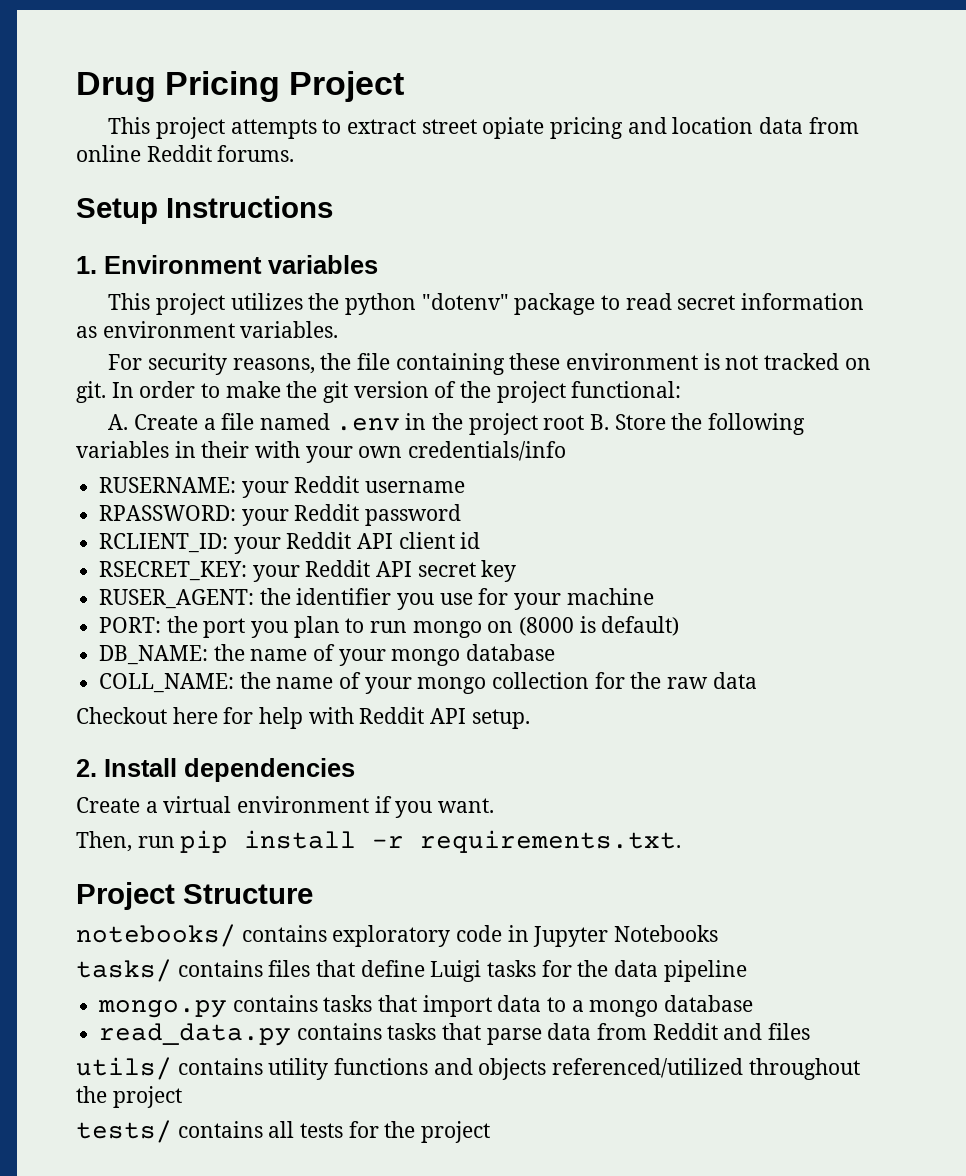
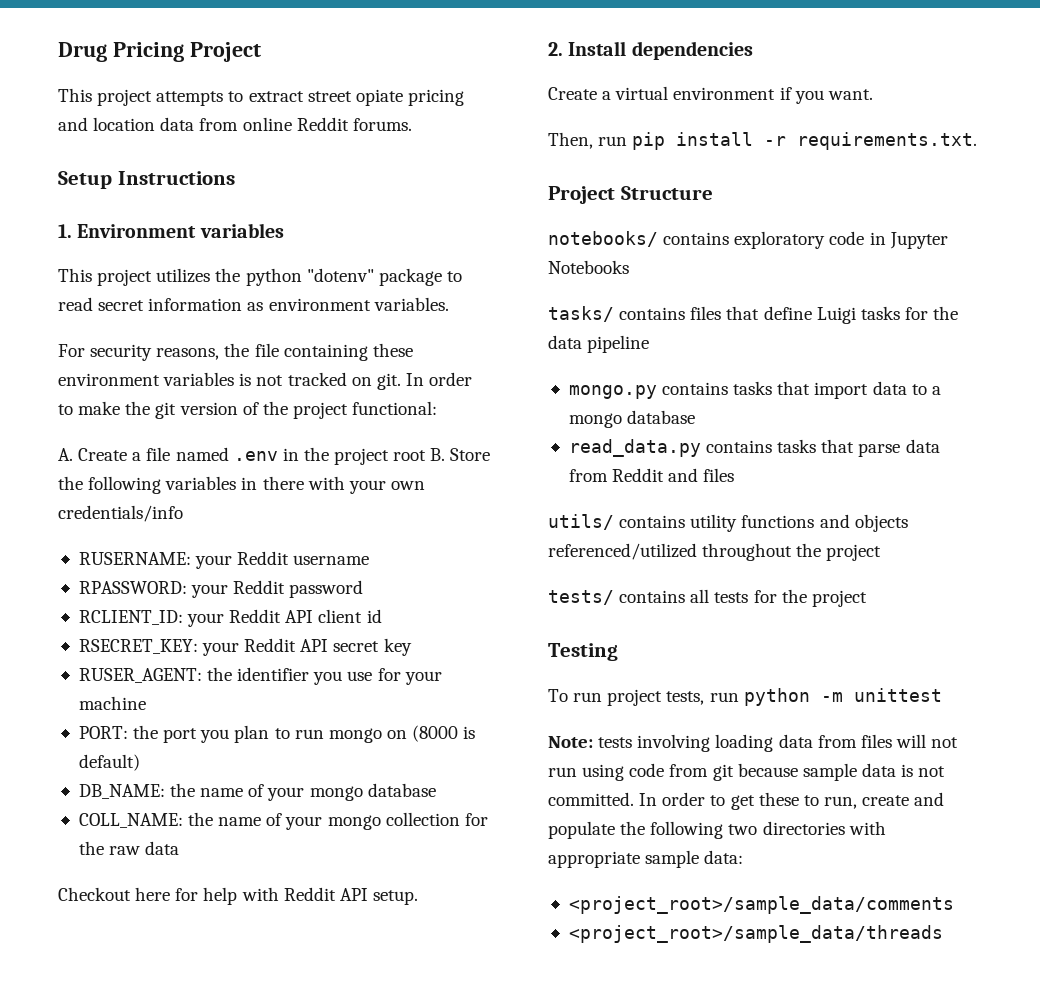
- For security reasons, the file containing these environment is not tracked on git.
+ For security reasons, the file containing these environment variables is not tracked on git.
- A. Create a file named .env in the project root B. Store the following variables in their with your own credentials/info
+ A. Create a file named .env in the project root B. Store the following variables in there with your own credentials/info
+ Testing
+ To run project tests, run python -m unittest
+ Note: tests involving loading data from files will not run using code from git because sample data is not committed. In order to get these to run, create and populate the following two directories with appropriate sample data:
+ <project_root>/sample_data/comments
+ <project_root>/sample_data/threads

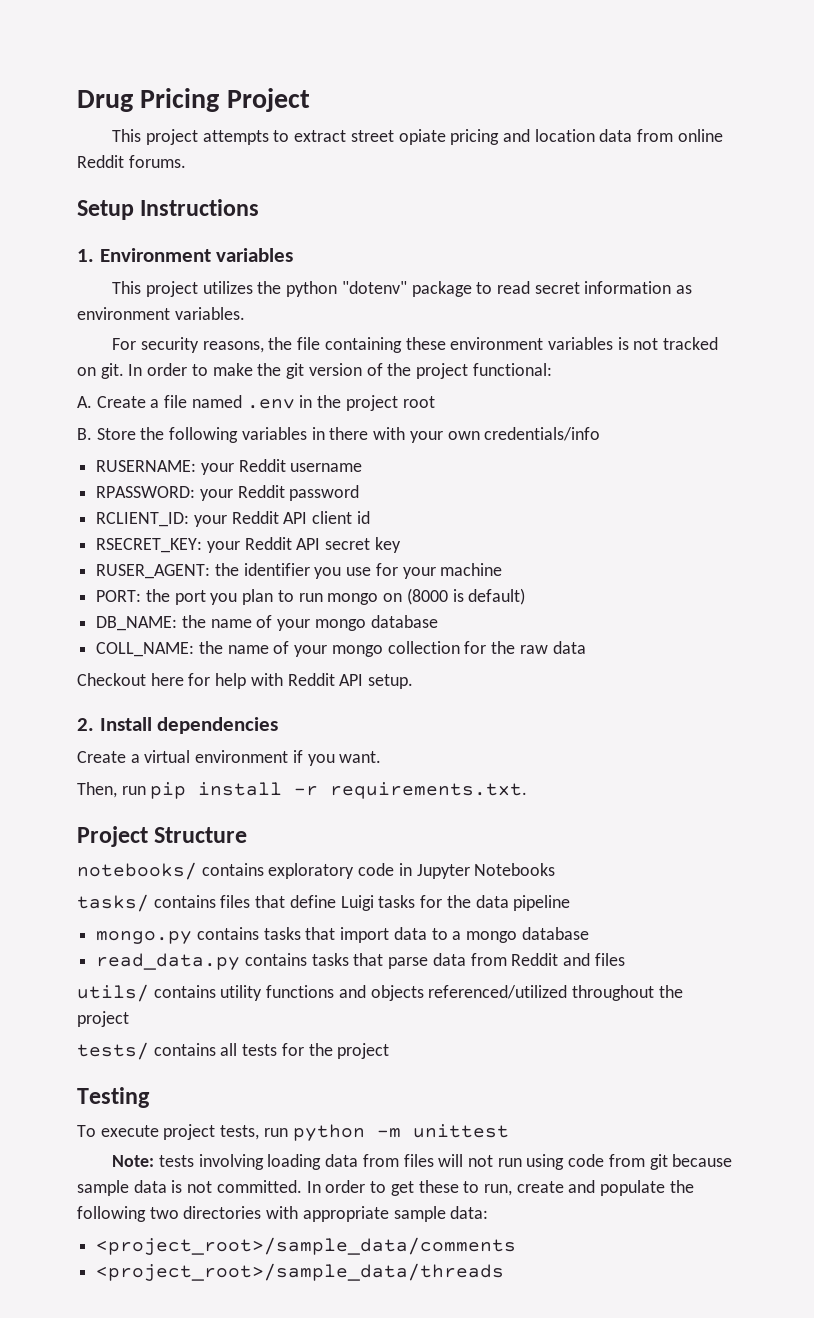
- A. Create a file named .env in the project root B. Store the following variables in there with your own credentials/info
+ A. Create a file named .env in the project root
+ B. Store the following variables in there with your own credentials/info
- To run project tests, run python -m unittest
+ To execute project tests, run python -m unittest

